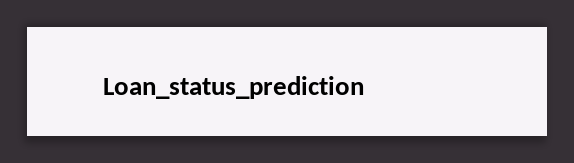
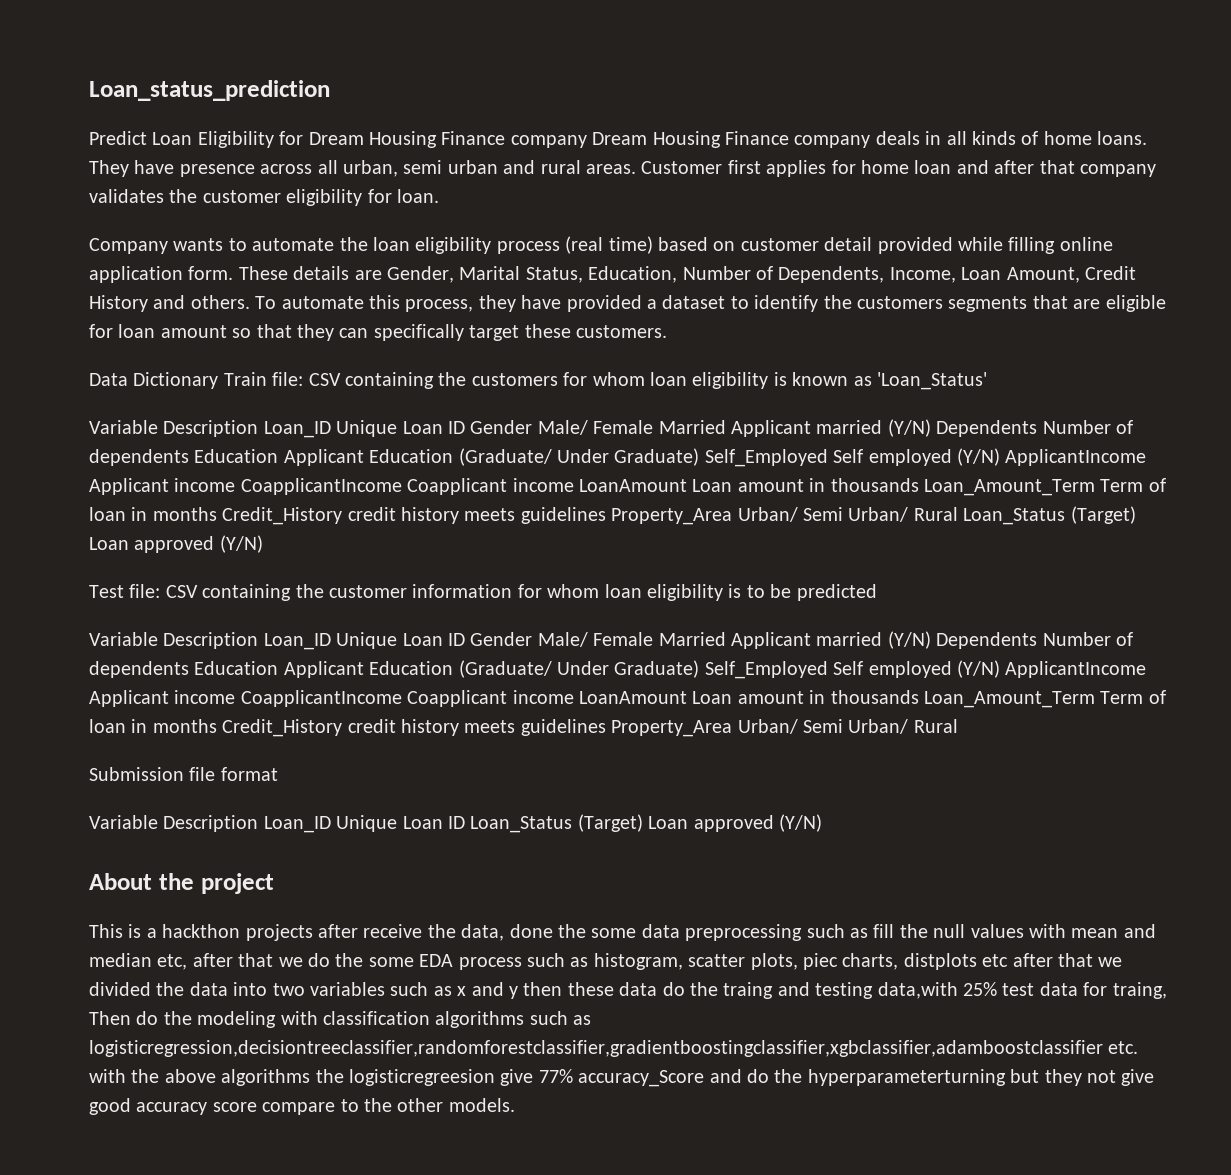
+ Predict Loan Eligibility for Dream Housing Finance company Dream Housing Finance company deals in all kinds of home loans. They have presence across all urban, semi urban and rural areas. Customer first applies for home loan and after that company validates the customer eligibility for loan.
+ Company wants to automate the loan eligibility process (real time) based on customer detail provided while filling online application form. These details are Gender, Marital Status, Education, Number of Dependents, Income, Loan Amount, Credit History and others. To automate this process, they have provided a dataset to identify the customers segments that are eligible for loan amount so that they can specifically target these customers.
+ Data Dictionary Train file: CSV containing the customers for whom loan eligibility is known as 'Loan_Status'
+ Variable Description Loan_ID Unique Loan ID Gender Male/ Female Married Applicant married (Y/N) Dependents Number of dependents Education Applicant Education (Graduate/ Under Graduate) Self_Employed Self employed (Y/N) ApplicantIncome Applicant income CoapplicantIncome Coapplicant income LoanAmount Loan amount in thousands Loan_Amount_Term Term of loan in months Credit_History credit history meets guidelines Property_Area Urban/ Semi Urban/ Rural Loan_Status (Target) Loan approved (Y/N)
+ Test file: CSV containing the customer information for whom loan eligibility is to be predicted
+ Variable Description Loan_ID Unique Loan ID Gender Male/ Female Married Applicant married (Y/N) Dependents Number of dependents Education Applicant Education (Graduate/ Under Graduate) Self_Employed Self employed (Y/N) ApplicantIncome Applicant income CoapplicantIncome Coapplicant income LoanAmount Loan amount in thousands Loan_Amount_Term Term of loan in months Credit_History credit history meets guidelines Property_Area Urban/ Semi Urban/ Rural
+ Submission file format
+ Variable Description Loan_ID Unique Loan ID Loan_Status (Target) Loan approved (Y/N)
+ About the project
+ This is a hackthon projects after receive the data, done the some data preprocessing such as fill the null values with mean and median etc, after that we do the some EDA process such as histogram, scatter plots, piec charts, distplots etc after that we divided the data into two variables such as x and y then these data do the traing and testing data,with 25% test data for traing, Then do the modeling with classification algorithms such as logisticregression,decisiontreeclassifier,randomforestclassifier,gradientboostingclassifier,xgbclassifier,adamboostclassifier etc. with the above algorithms the logisticregreesion give 77% accuracy_Score and do the hyperparameterturning but they not give good accuracy score compare to the other models.

